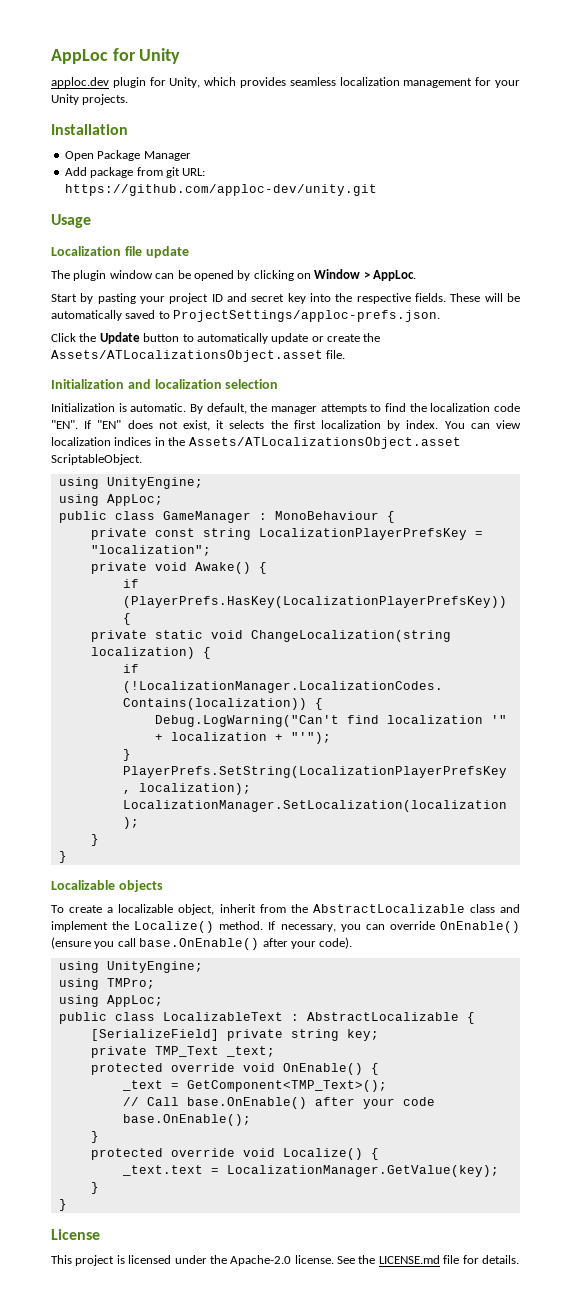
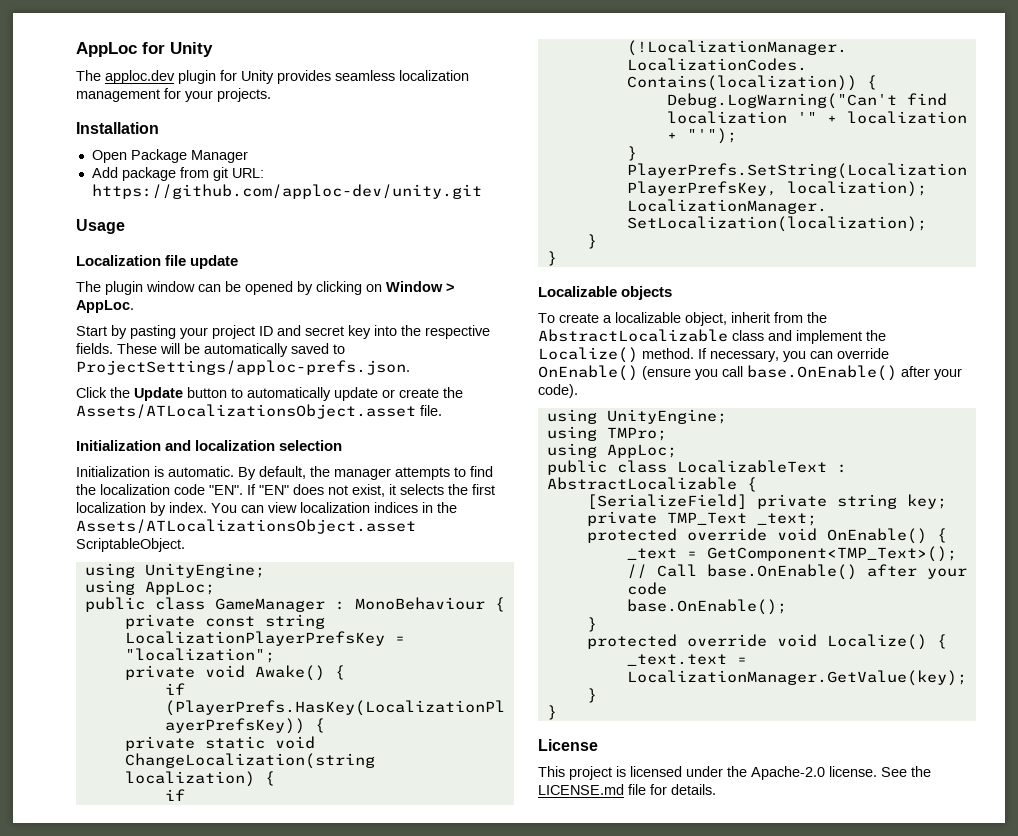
- apploc.dev plugin for Unity, which provides seamless localization management for your Unity projects.
+ The apploc.dev plugin for Unity provides seamless localization management for your projects.

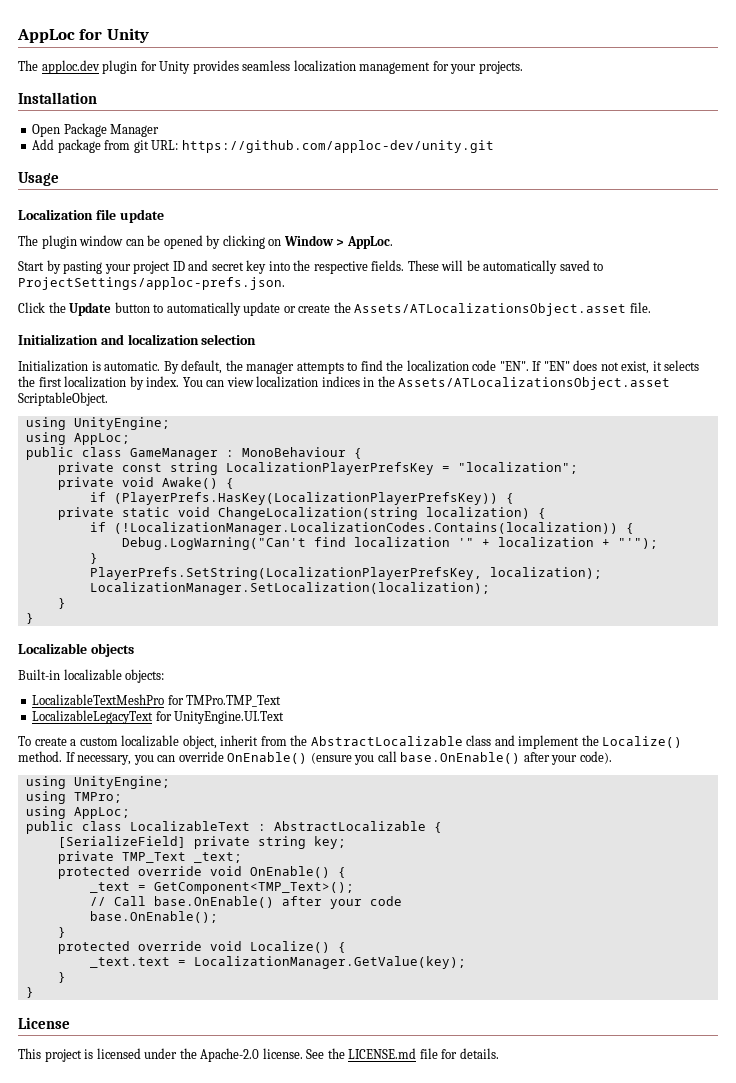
+ Built-in localizable objects:
+ LocalizableTextMeshPro for TMPro.TMP_Text
+ LocalizableLegacyText for UnityEngine.UI.Text
- To create a localizable object, inherit from the AbstractLocalizable class and implement the Localize() method.
+ To create a custom localizable object, inherit from the AbstractLocalizable class and implement the Localize() method.

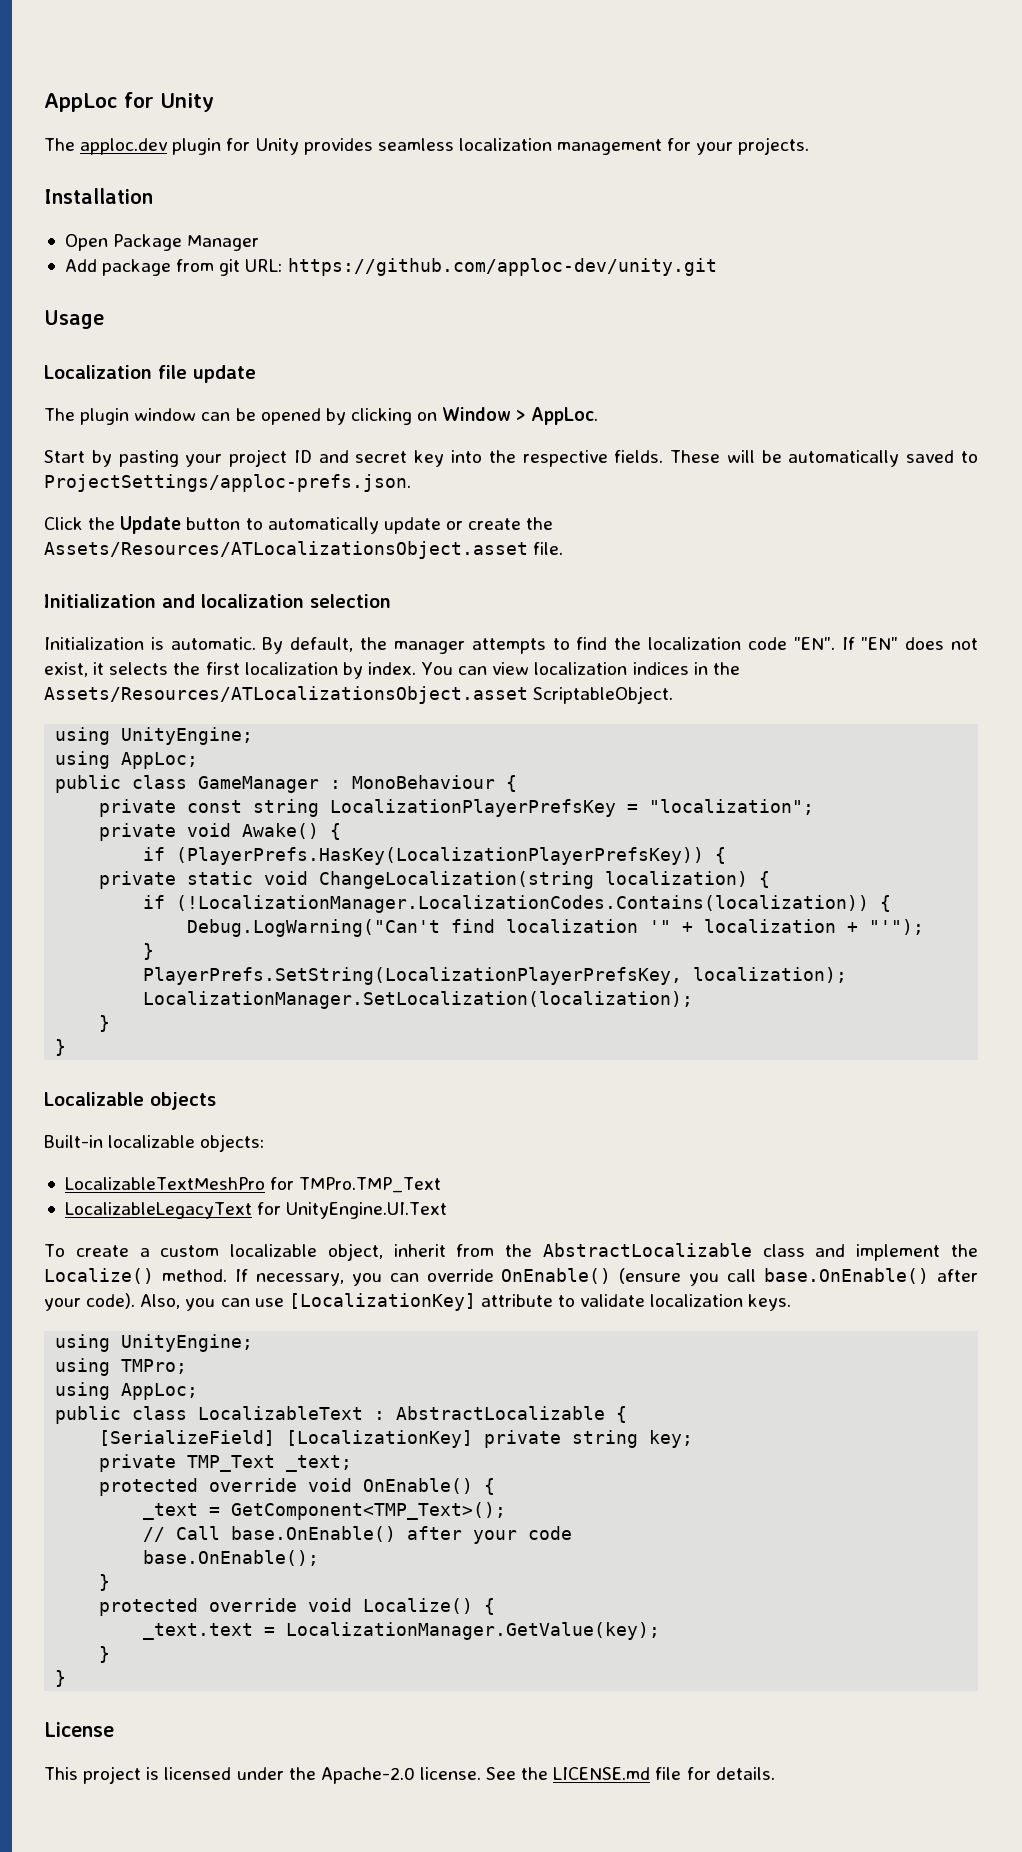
- Click the Update button to automatically update or create the Assets/ATLocalizationsObject.asset file.
+ Click the Update button to automatically update or create the Assets/Resources/ATLocalizationsObject.asset file.
- You can view localization indices in the Assets/ATLocalizationsObject.asset ScriptableObject.
+ You can view localization indices in the Assets/Resources/ATLocalizationsObject.asset ScriptableObject.
+ Also, you can use [LocalizationKey] attribute to validate localization keys.
- [SerializeField] private string key;
+ [SerializeField] [LocalizationKey] private string key;

